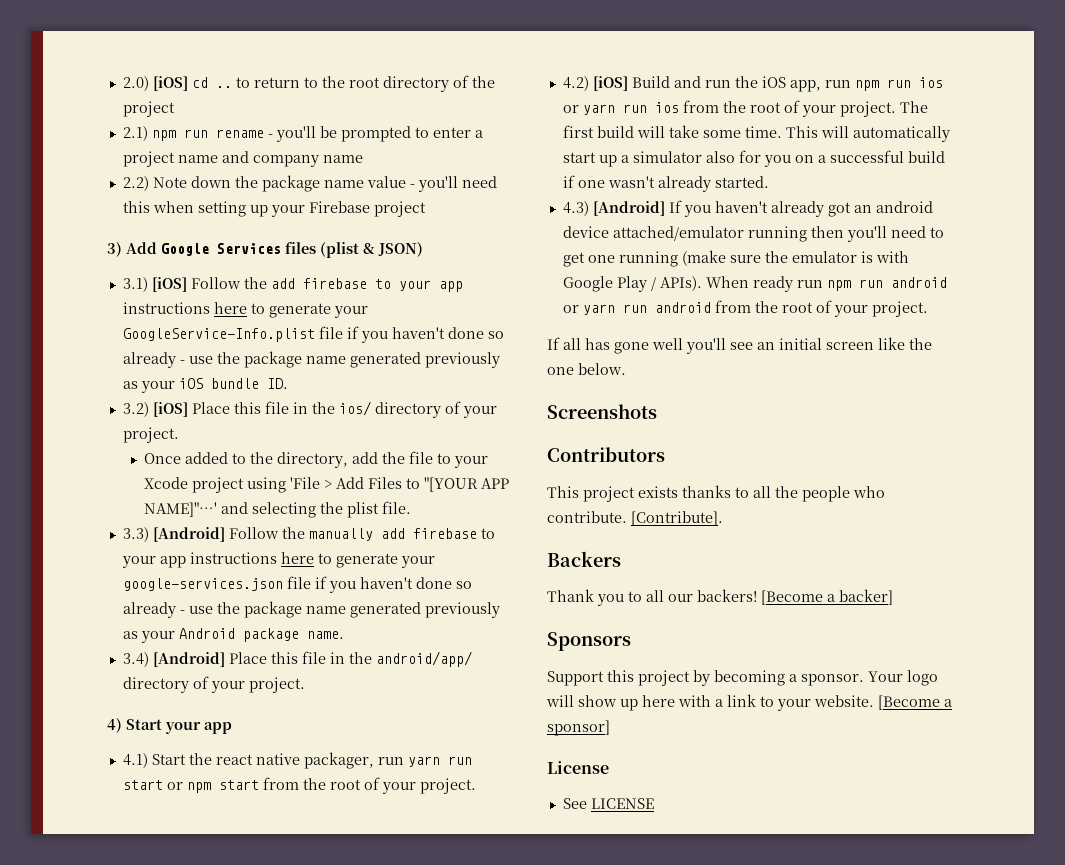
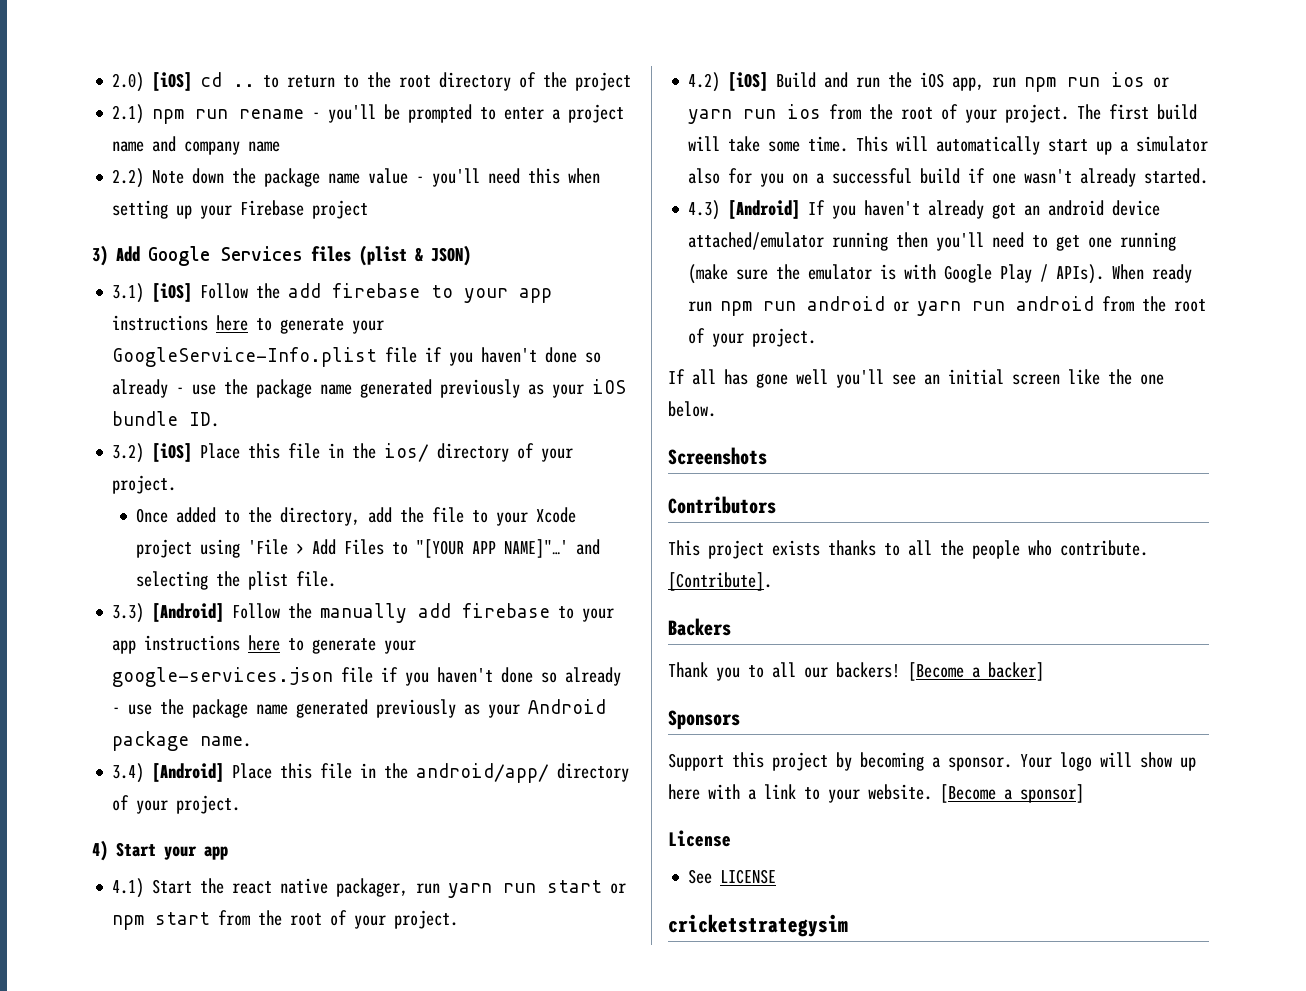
+ cricketstrategysim

